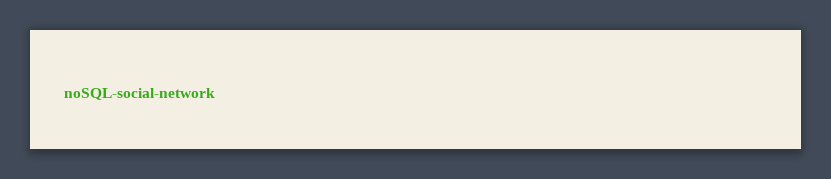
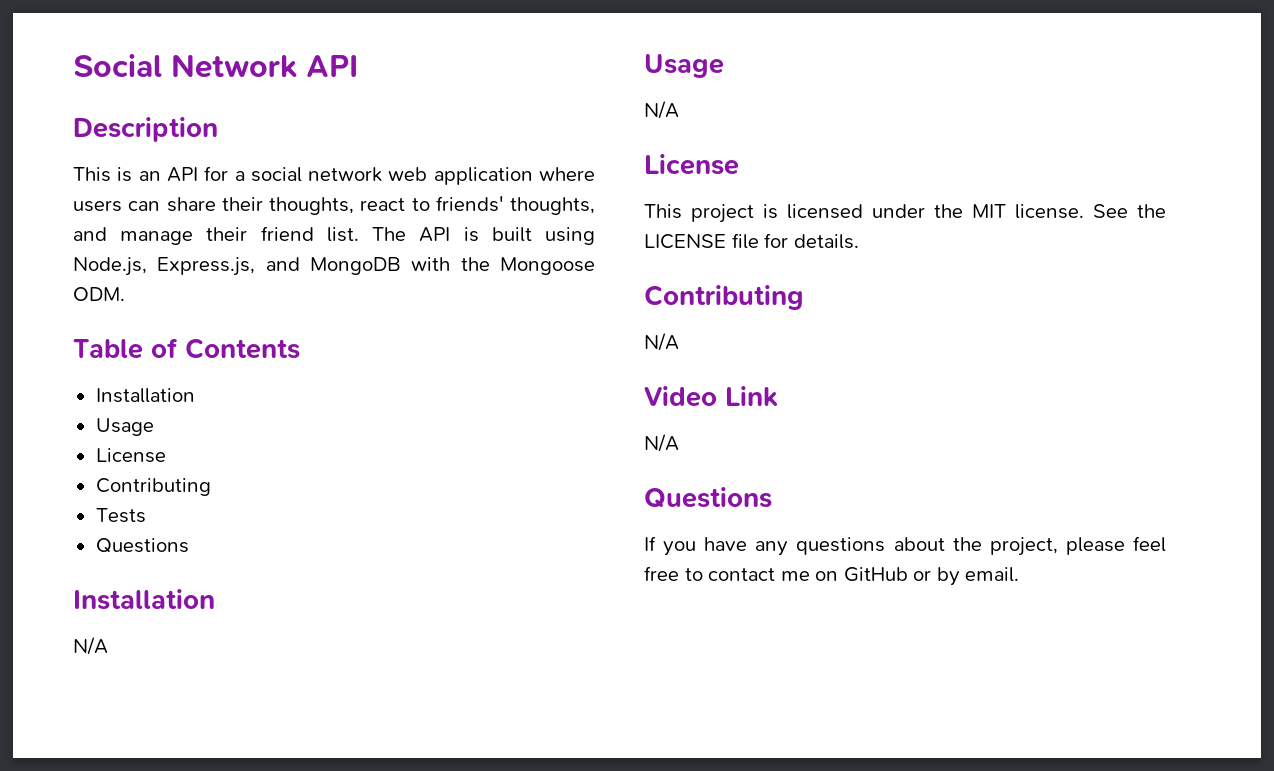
- noSQL-social-network
+ Social Network API
+ Description
+ This is an API for a social network web application where users can share their thoughts, react to friends' thoughts, and manage their friend list. The API is built using Node.js, Express.js, and MongoDB with the Mongoose ODM.
+ Table of Contents
+ Installation
+ Usage
+ License
+ Contributing
+ Tests
+ Questions
+ Installation
+ N/A
+ Usage
+ N/A
+ License
+ This project is licensed under the MIT license. See the LICENSE file for details.
+ Contributing
+ N/A
+ Video Link
+ N/A
+ Questions
+ If you have any questions about the project, please feel free to contact me on GitHub or by email.

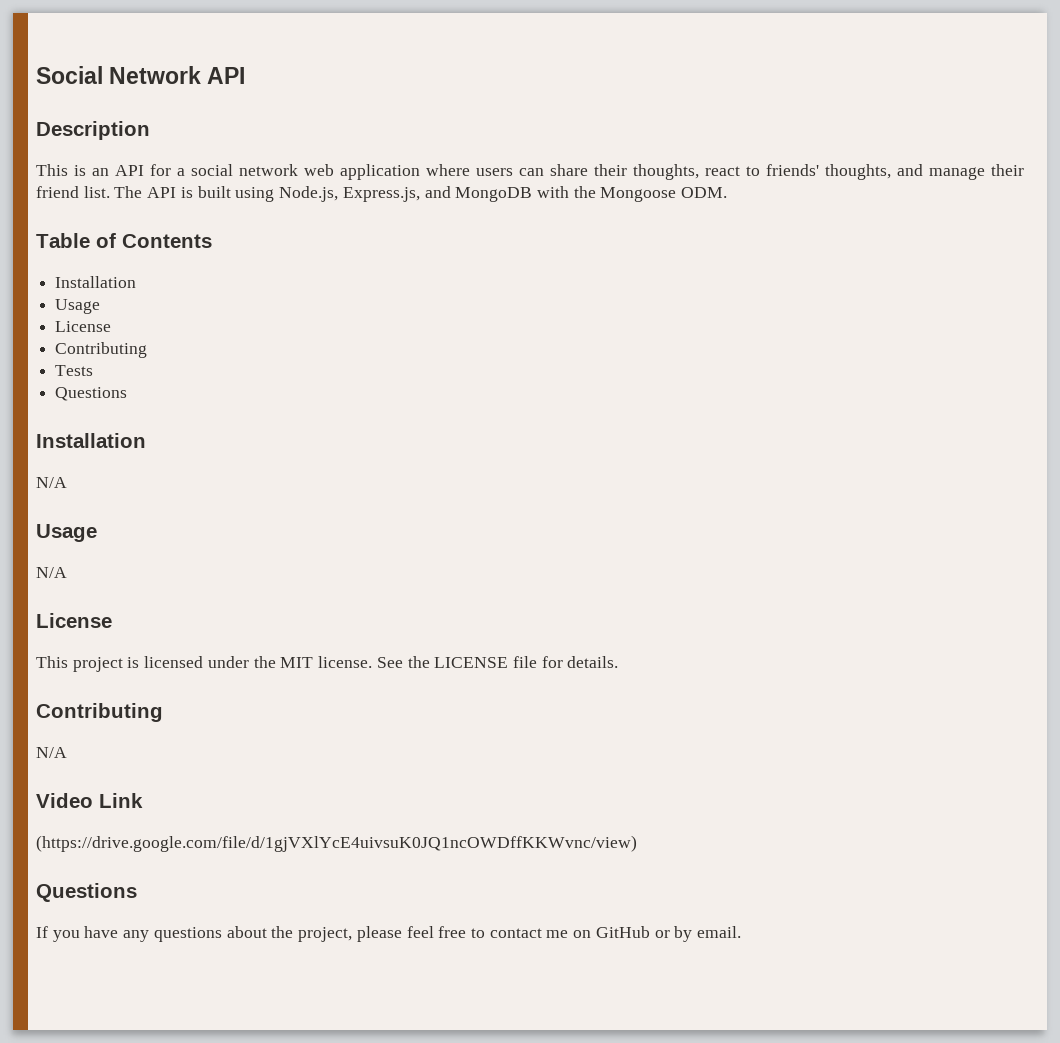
  Video Link
- N/A
+ (https://drive.google.com/file/d/1gjVXlYcE4uivsuK0JQ1ncOWDffKKWvnc/view)

